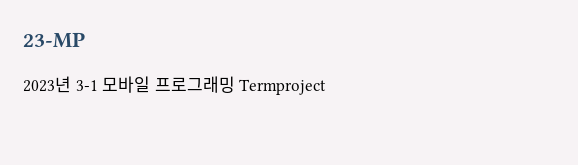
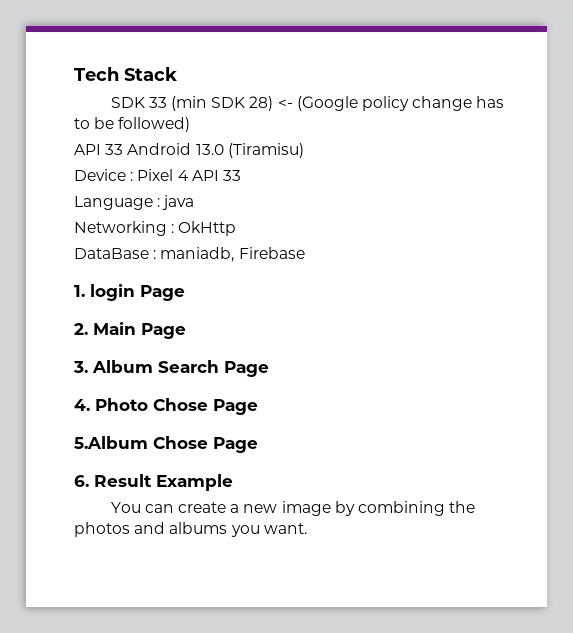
- 23-MP
- 2023년 3-1 모바일 프로그래밍 Termproject
+ Tech Stack
+ SDK 33 (min SDK 28) <- (Google policy change has to be followed)
+ API 33 Android 13.0 (Tiramisu)
+ Device : Pixel 4 API 33
+ Language : java
+ Networking : OkHttp
+ DataBase : maniadb, Firebase
+ 1. login Page
+ 2. Main Page
+ 3. Album Search Page
+ 4. Photo Chose Page
+ 5.Album Chose Page
+ 6. Result Example
+ You can create a new image by combining the photos and albums you want.

